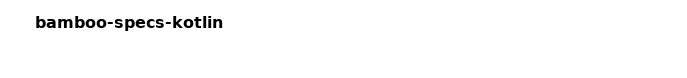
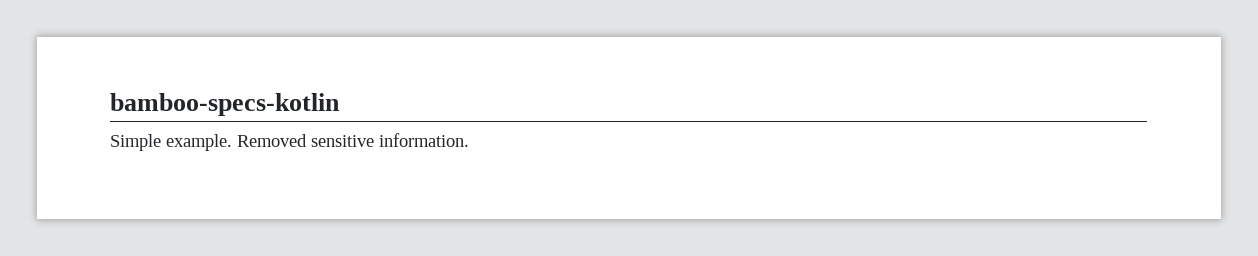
+ Simple example. Removed sensitive information.

